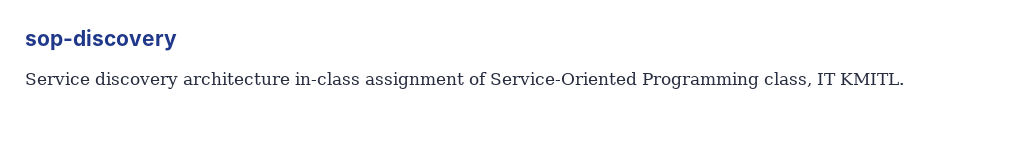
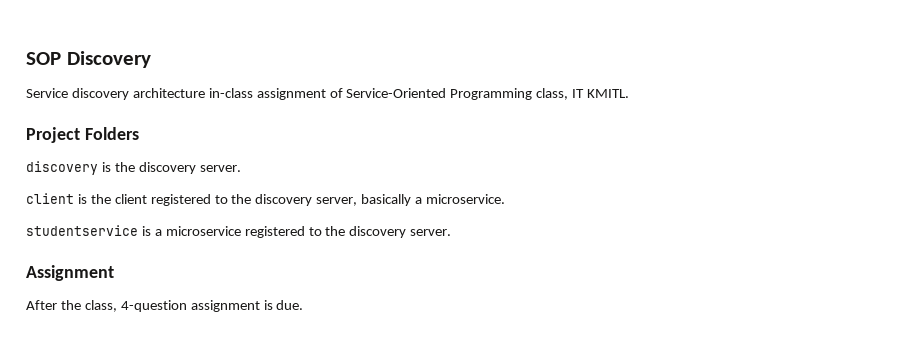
- sop-discovery
+ SOP Discovery
+ Project Folders
+ discovery is the discovery server.
+ client is the client registered to the discovery server, basically a microservice.
+ studentservice is a microservice registered to the discovery server.
+ Assignment
+ After the class, 4-question assignment is due.

